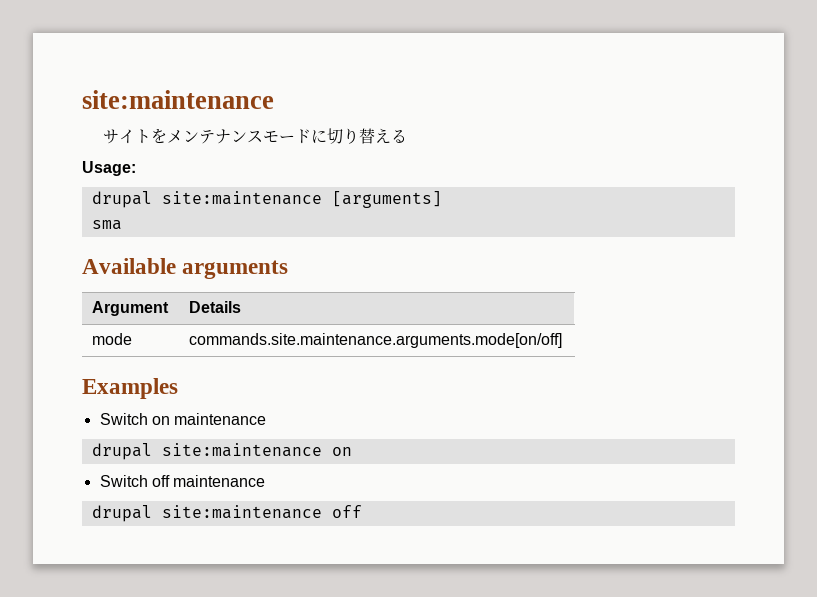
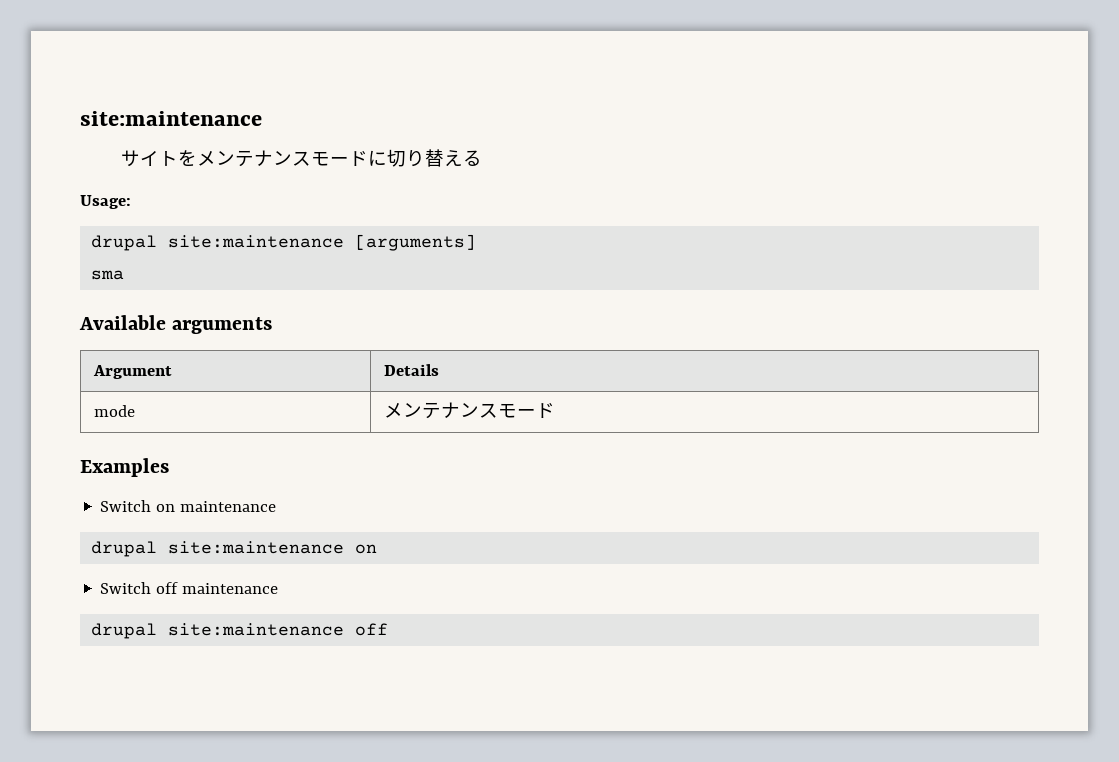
- mode | commands.site.maintenance.arguments.mode[on/off]
+ mode | メンテナンスモード

